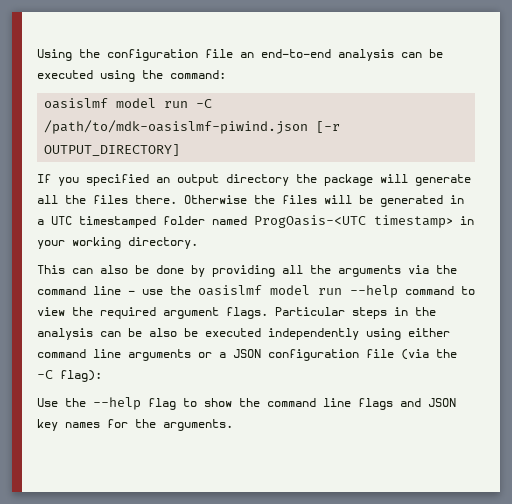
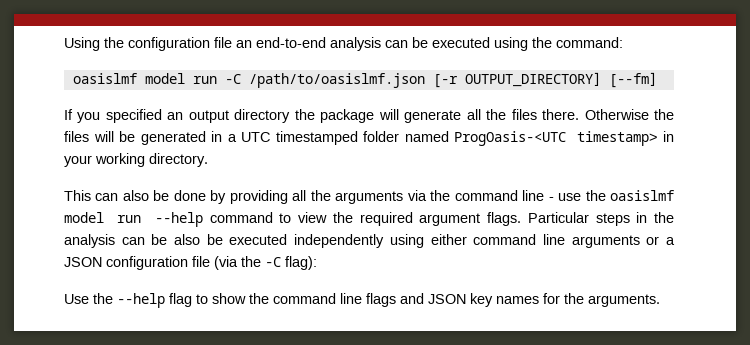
- oasislmf model run -C /path/to/mdk-oasislmf-piwind.json [-r OUTPUT_DIRECTORY]
+ oasislmf model run -C /path/to/oasislmf.json [-r OUTPUT_DIRECTORY] [--fm]

